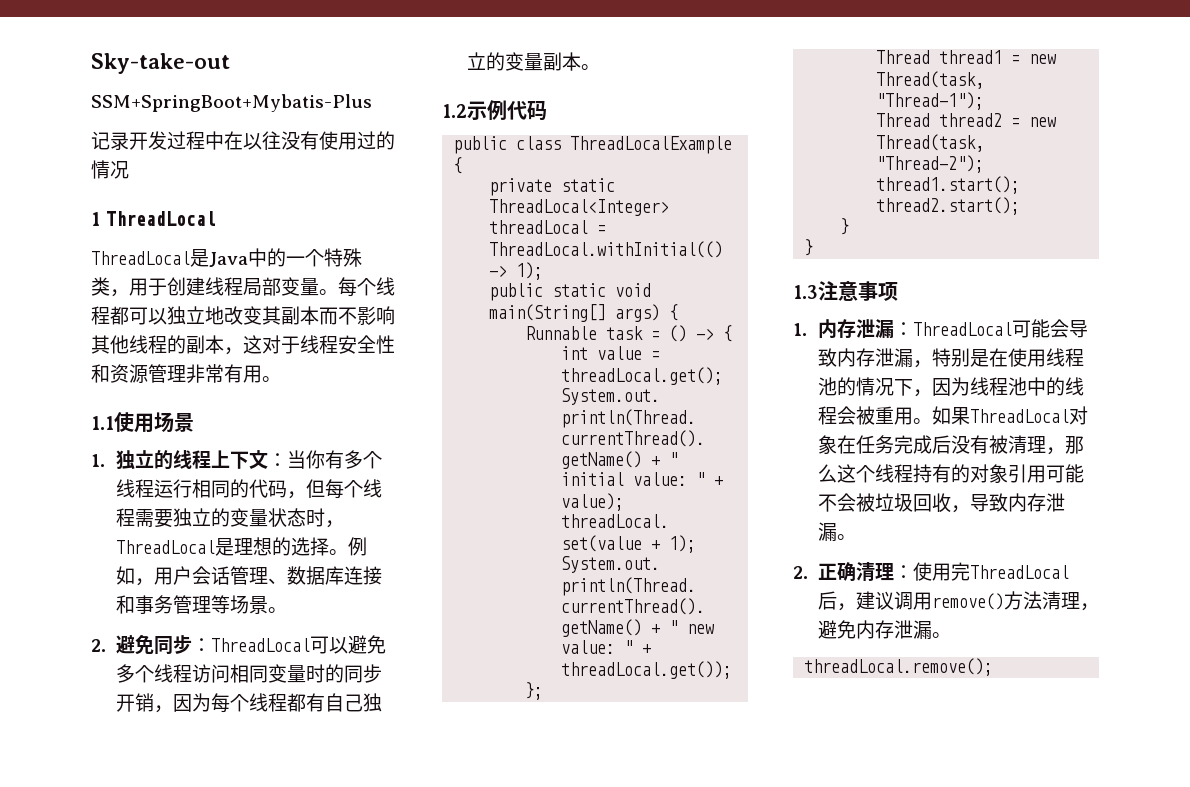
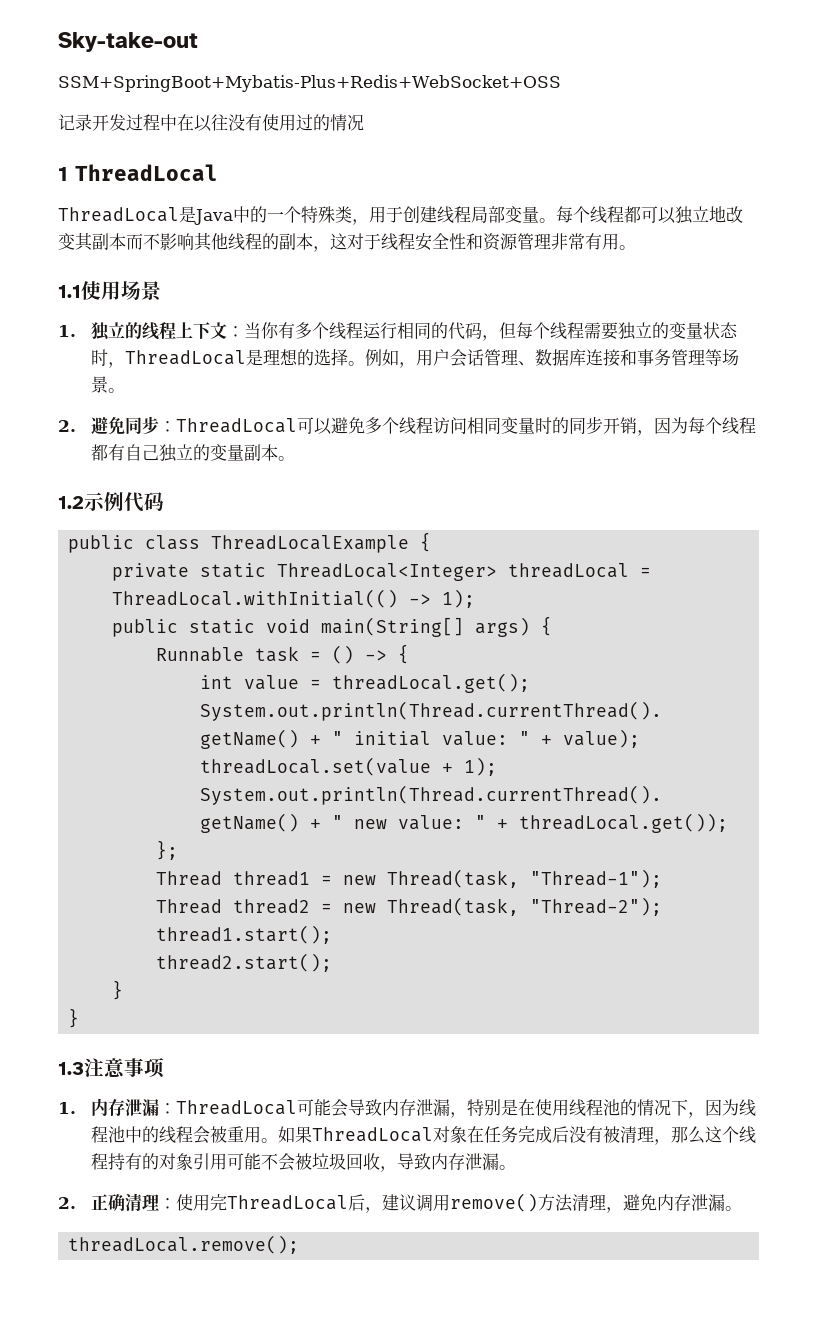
- SSM+SpringBoot+Mybatis-Plus
+ SSM+SpringBoot+Mybatis-Plus+Redis+WebSocket+OSS

